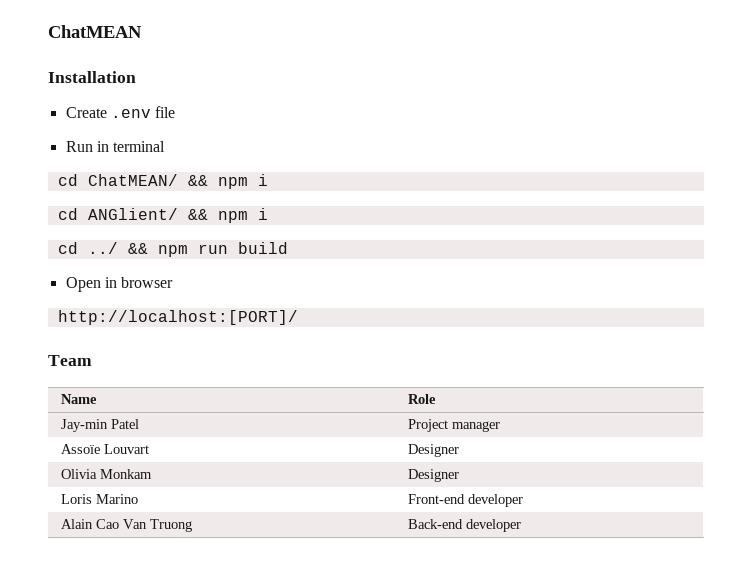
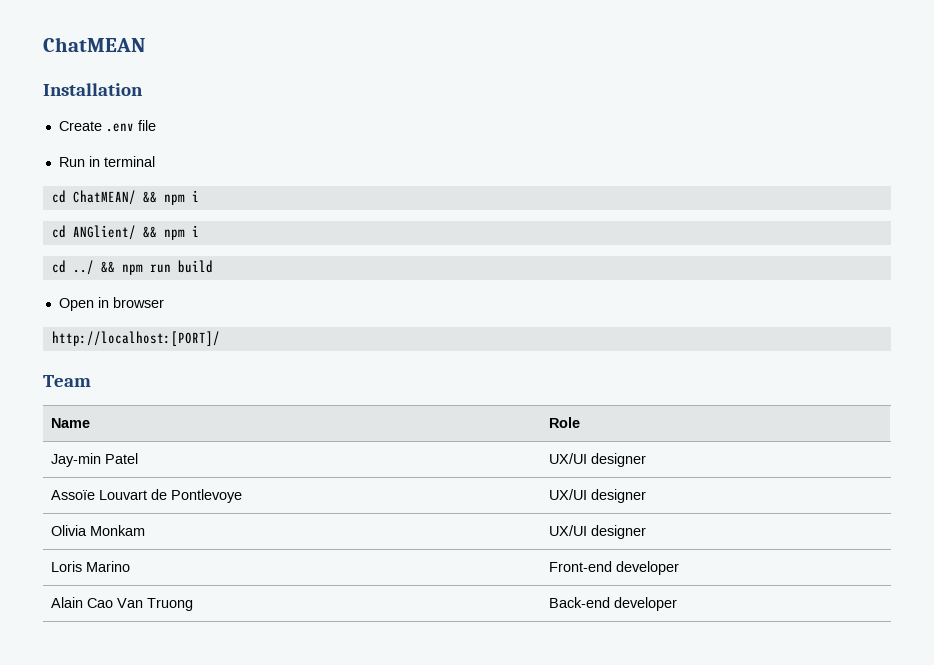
- Jay-min Patel | Project manager
+ Jay-min Patel | UX/UI designer
- Assoïe Louvart | Designer
+ Assoïe Louvart de Pontlevoye | UX/UI designer
- Olivia Monkam | Designer
+ Olivia Monkam | UX/UI designer

